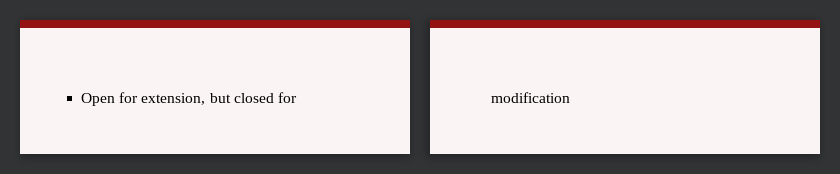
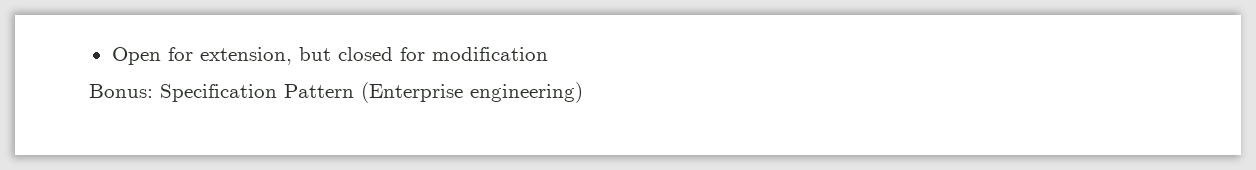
+ Bonus: Specification Pattern (Enterprise engineering)

